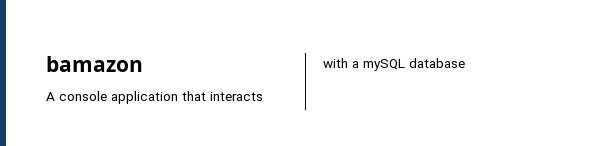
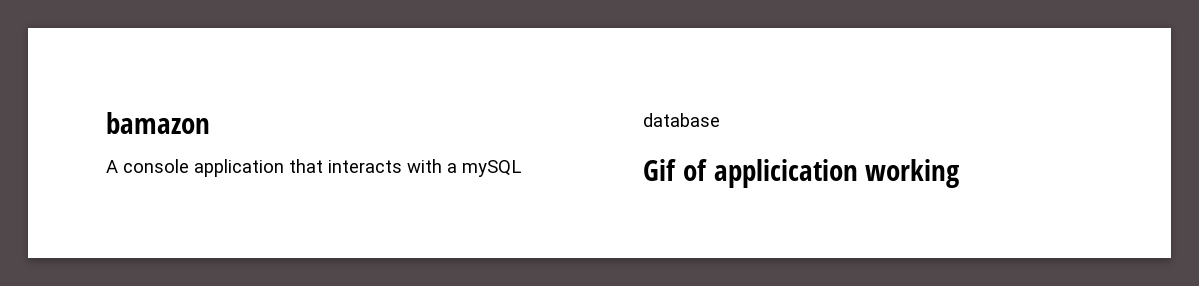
+ Gif of applicication working

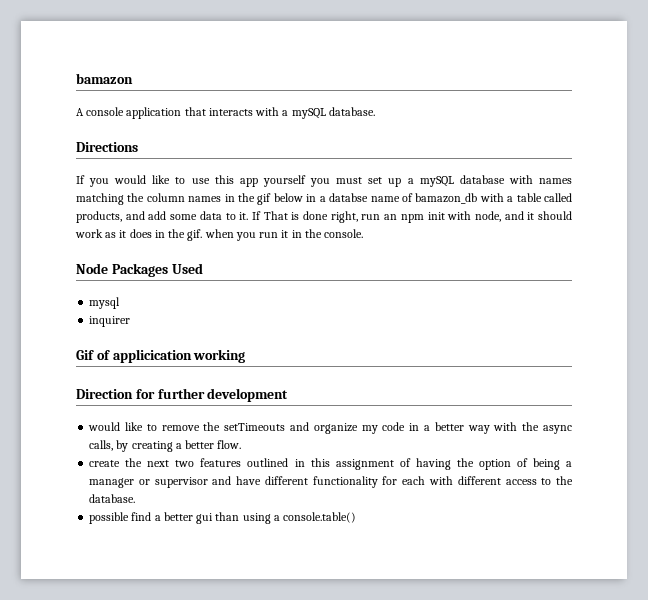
- A console application that interacts with a mySQL database
+ A console application that interacts with a mySQL database.
+ Directions
+ If you would like to use this app yourself you must set up a mySQL database with names matching the column names in the gif below in a databse name of bamazon_db with a table called products, and add some data to it. If That is done right, run an npm init with node, and it should work as it does in the gif. when you run it in the console.
+ Node Packages Used
+ mysql
+ inquirer
  Gif of applicication working
+ Direction for further development
+ would like to remove the setTimeouts and organize my code in a better way with the async calls, by creating a better flow.
+ create the next two features outlined in this assignment of having the option of being a manager or supervisor and have different functionality for each with different access to the database.
+ possible find a better gui than using a console.table()

